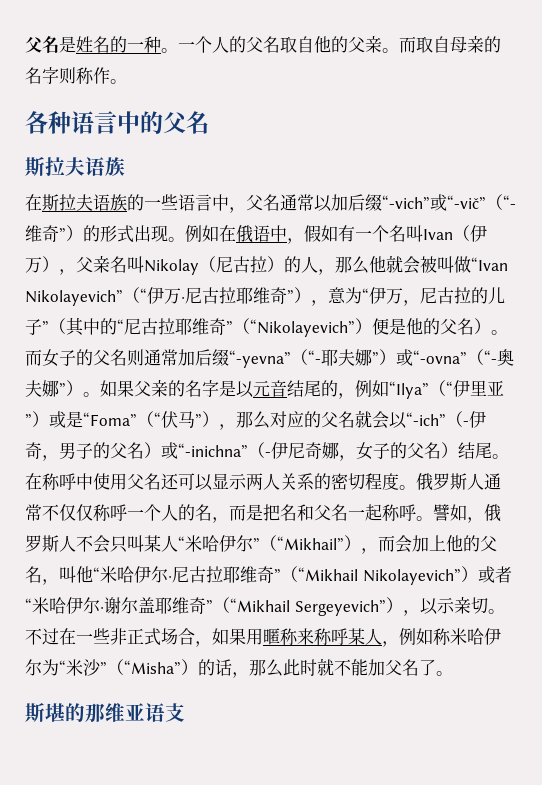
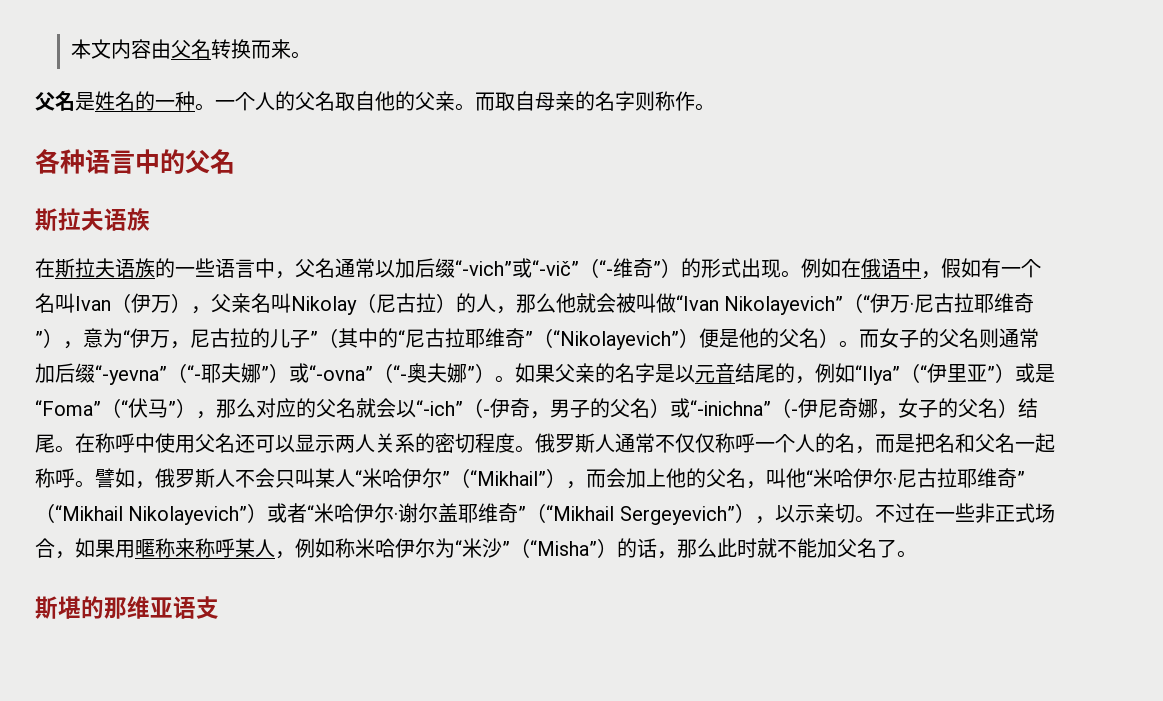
+ 本文内容由父名转换而来。

